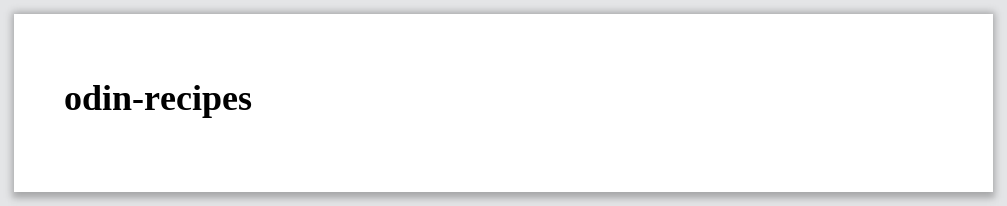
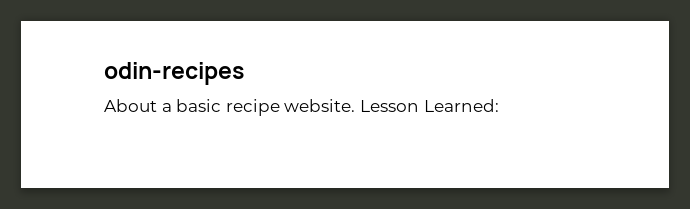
+ About a basic recipe website. Lesson Learned:

